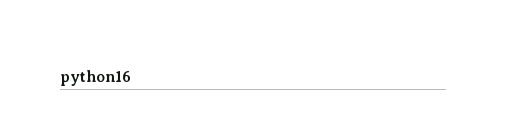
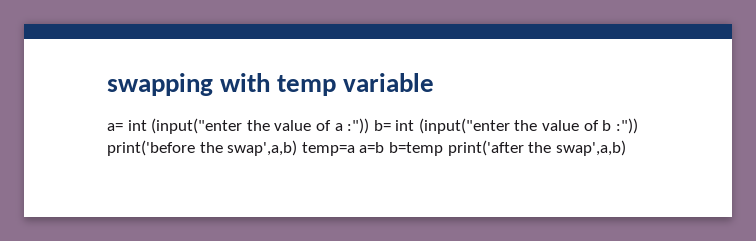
- python16
+ swapping with temp variable
+ a= int (input("enter the value of a :")) b= int (input("enter the value of b :")) print('before the swap',a,b) temp=a a=b b=temp print('after the swap',a,b)

